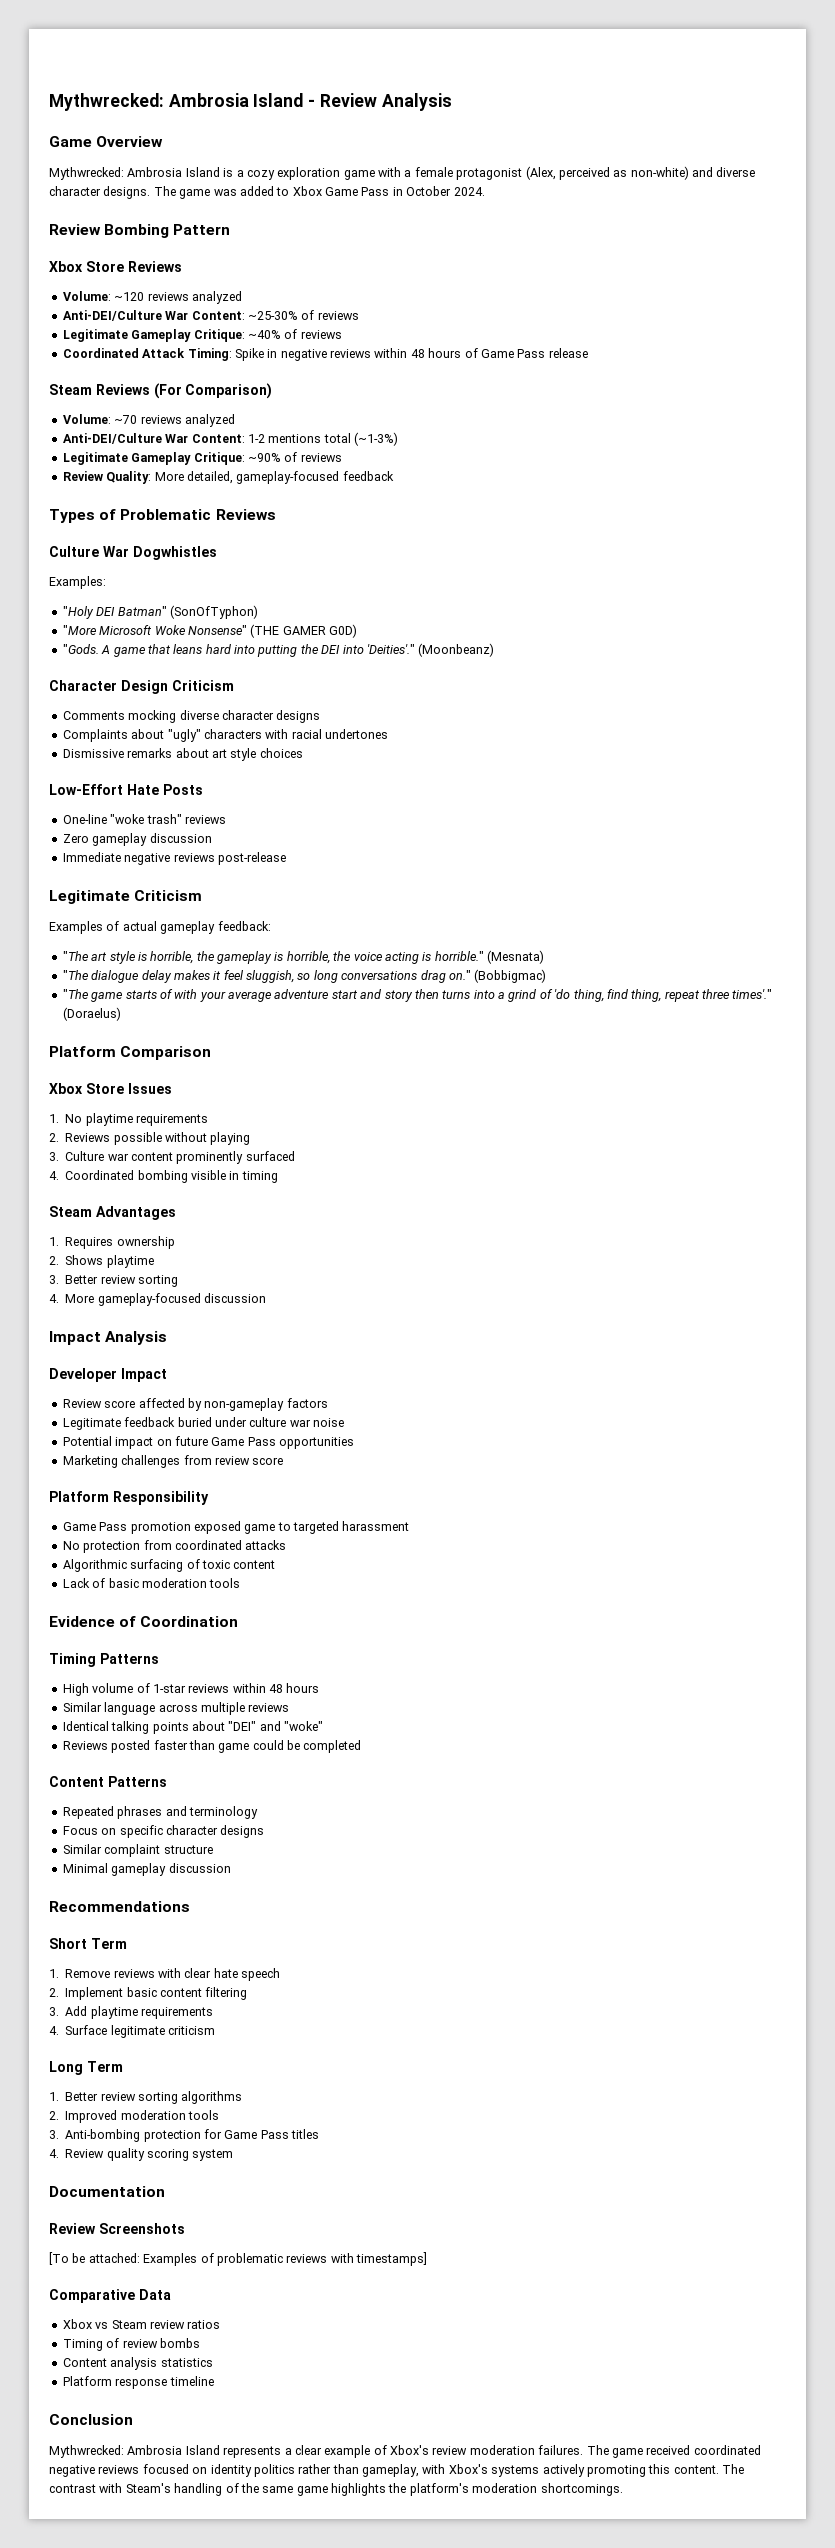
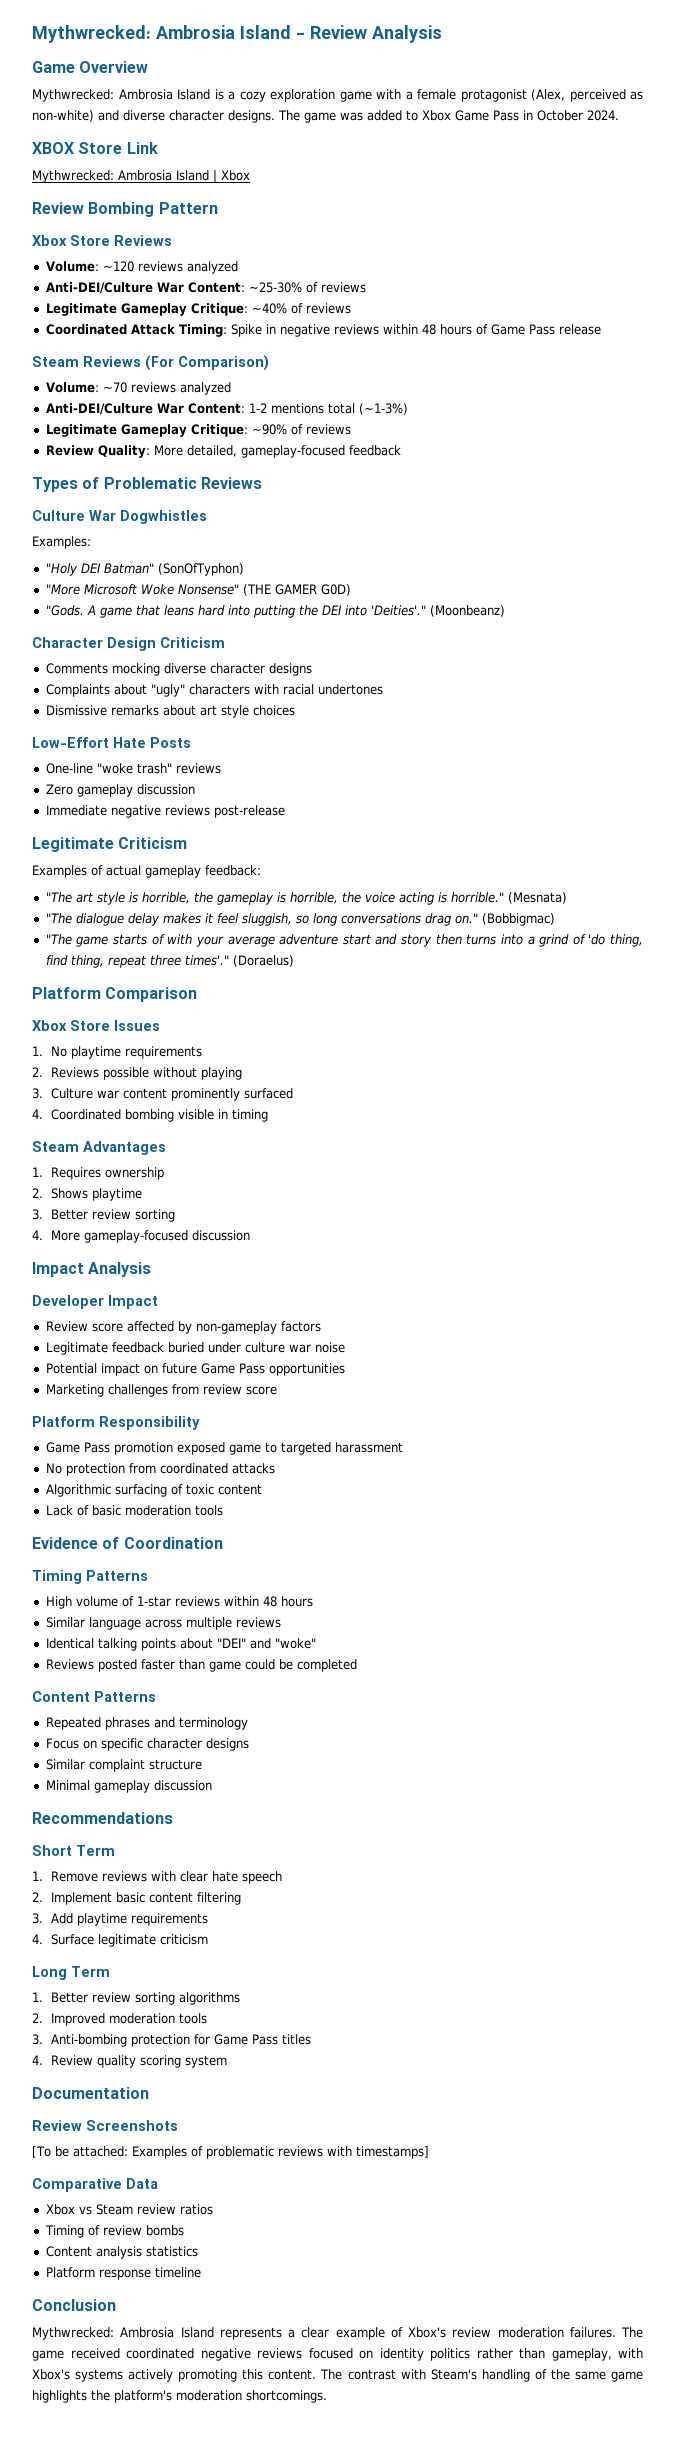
+ XBOX Store Link
+ Mythwrecked: Ambrosia Island | Xbox

